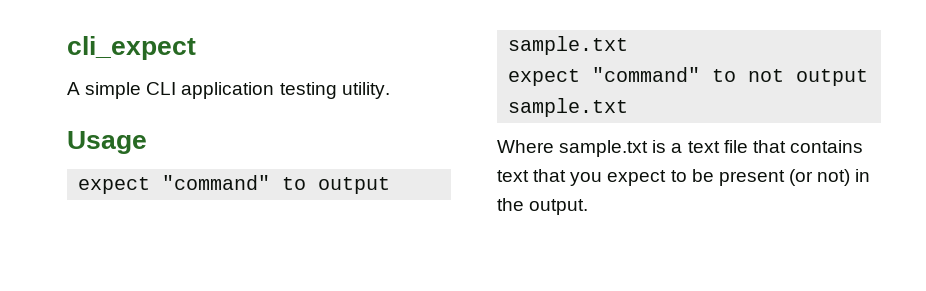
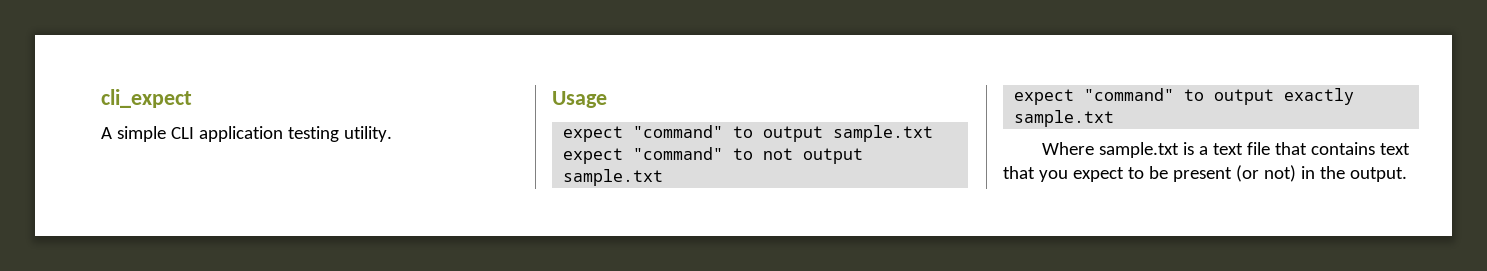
+ expect "command" to output exactly sample.txt

